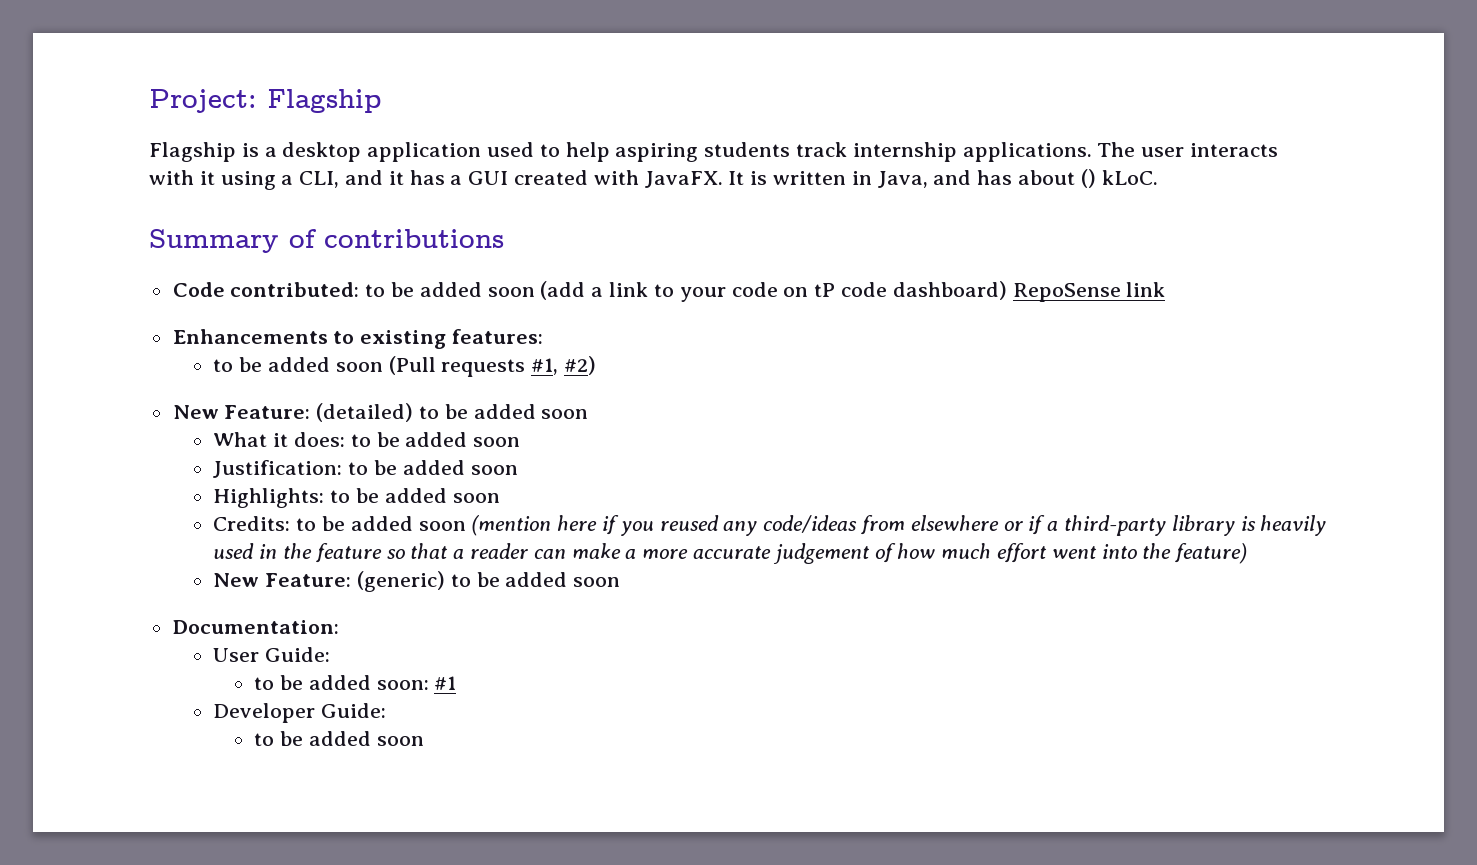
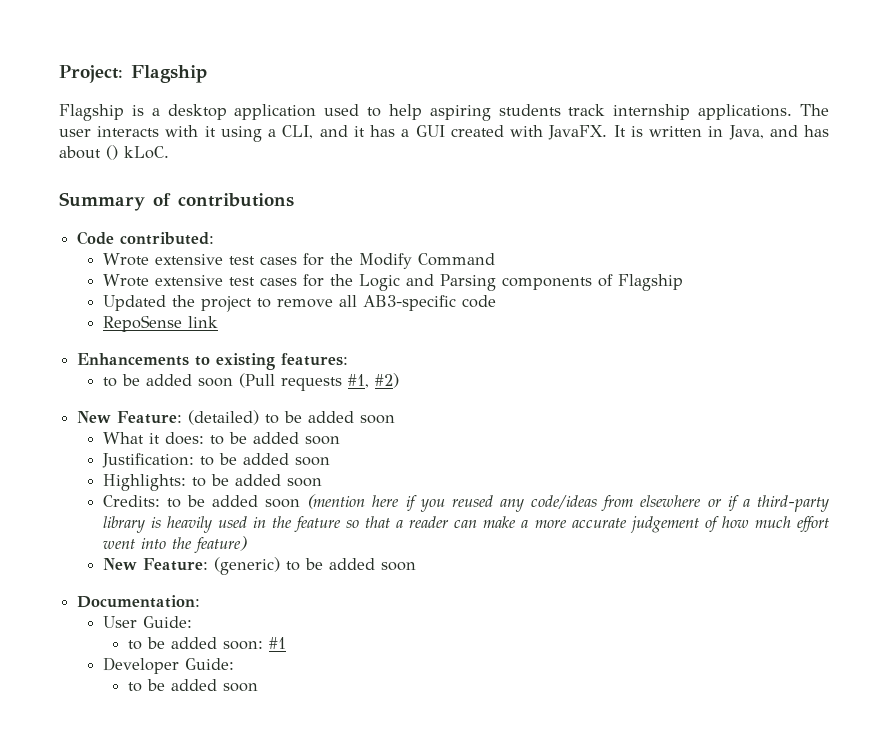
- Code contributed: to be added soon (add a link to your code on tP code dashboard) RepoSense link
+ Code contributed:
+ Wrote extensive test cases for the Modify Command
+ Wrote extensive test cases for the Logic and Parsing components of Flagship
+ Updated the project to remove all AB3-specific code
+ RepoSense link

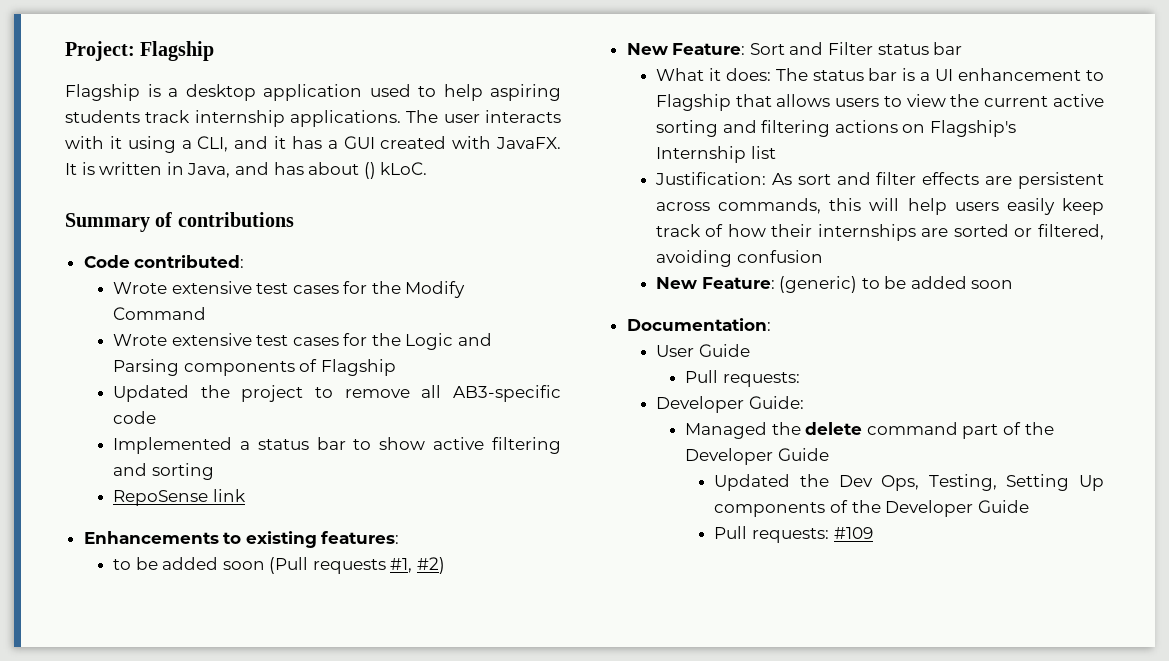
+ Implemented a status bar to show active filtering and sorting
- New Feature: (detailed) to be added soon
- What it does: to be added soon
- Justification: to be added soon
- Highlights: to be added soon
- Credits: to be added soon (mention here if you reused any code/ideas from elsewhere or if a third-party library is heavily used in the feature so that a reader can make a more accurate judgement of how much effort went into the feature)
+ New Feature: Sort and Filter status bar
+ What it does: The status bar is a UI enhancement to Flagship that allows users to view the current active sorting and filtering actions on Flagship's Internship list
+ Justification: As sort and filter effects are persistent across commands, this will help users easily keep track of how their internships are sorted or filtered, avoiding confusion
- User Guide:
- to be added soon: #1
+ User Guide
+ Pull requests:
  Developer Guide:
- to be added soon
+ Managed the delete command part of the Developer Guide
+ Updated the Dev Ops, Testing, Setting Up components of the Developer Guide
+ Pull requests: #109

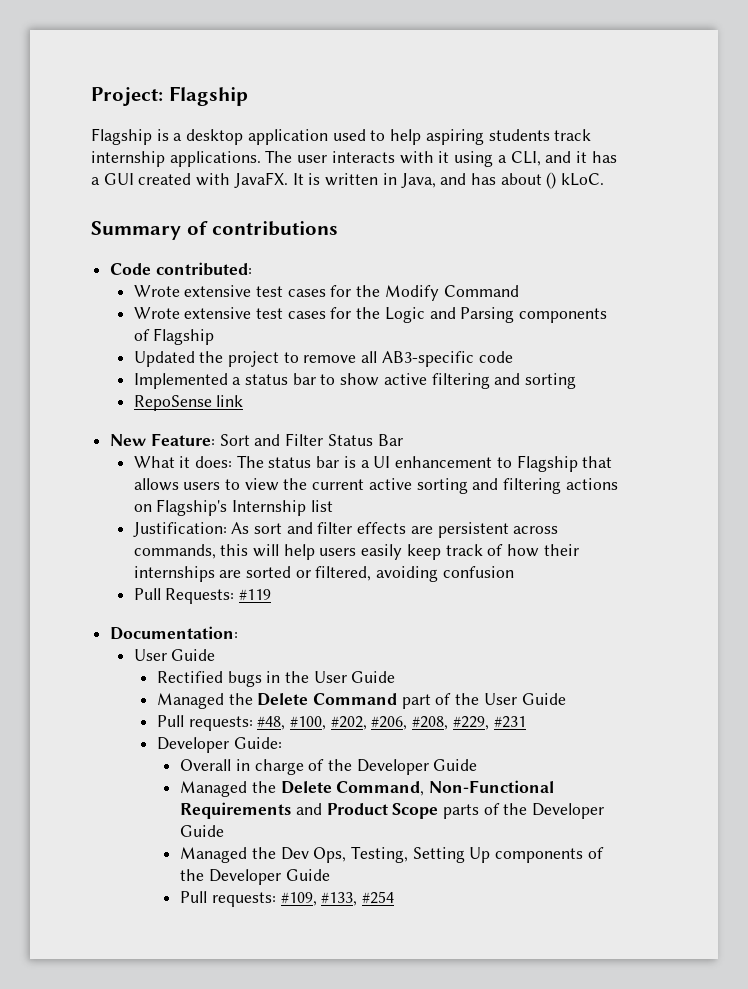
- Enhancements to existing features:
- to be added soon (Pull requests #1, #2)
- New Feature: Sort and Filter status bar
+ New Feature: Sort and Filter Status Bar
- New Feature: (generic) to be added soon
+ Pull Requests: #119
  Documentation:
  User Guide
- Pull requests:
+ Rectified bugs in the User Guide
+ Managed the Delete Command part of the User Guide
+ Pull requests: #48, #100, #202, #206, #208, #229, #231
  Developer Guide:
- Managed the delete command part of the Developer Guide
- Updated the Dev Ops, Testing, Setting Up components of the Developer Guide
+ Overall in charge of the Developer Guide
+ Managed the Delete Command, Non-Functional Requirements and Product Scope parts of the Developer Guide
+ Managed the Dev Ops, Testing, Setting Up components of the Developer Guide
- Pull requests: #109
+ Pull requests: #109, #133, #254

